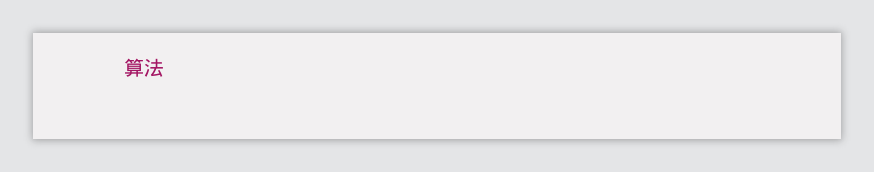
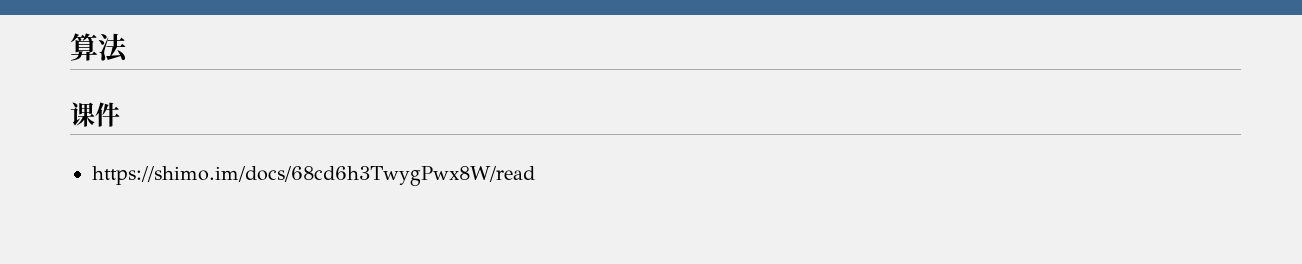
+ 课件
+ https://shimo.im/docs/68cd6h3TwygPwx8W/read

